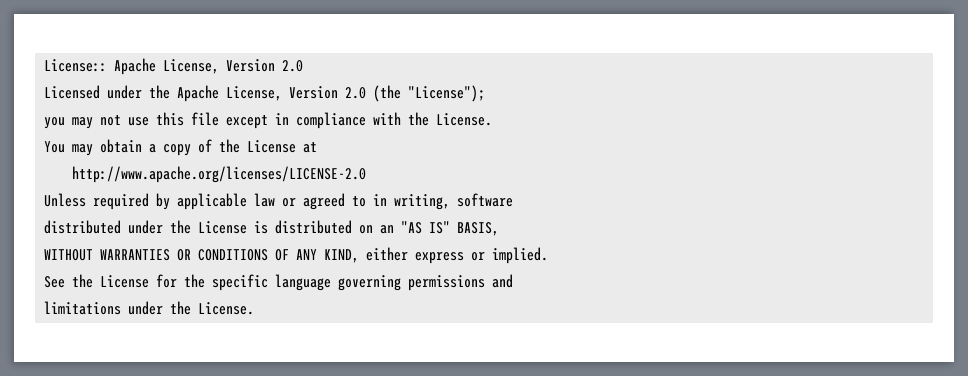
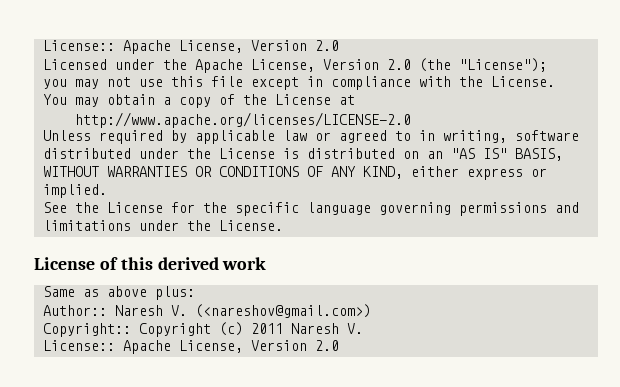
+ License of this derived work
+ Same as above plus:
+ Author:: Naresh V. (<nareshov@gmail.com>)
+ Copyright:: Copyright (c) 2011 Naresh V.
+ License:: Apache License, Version 2.0

